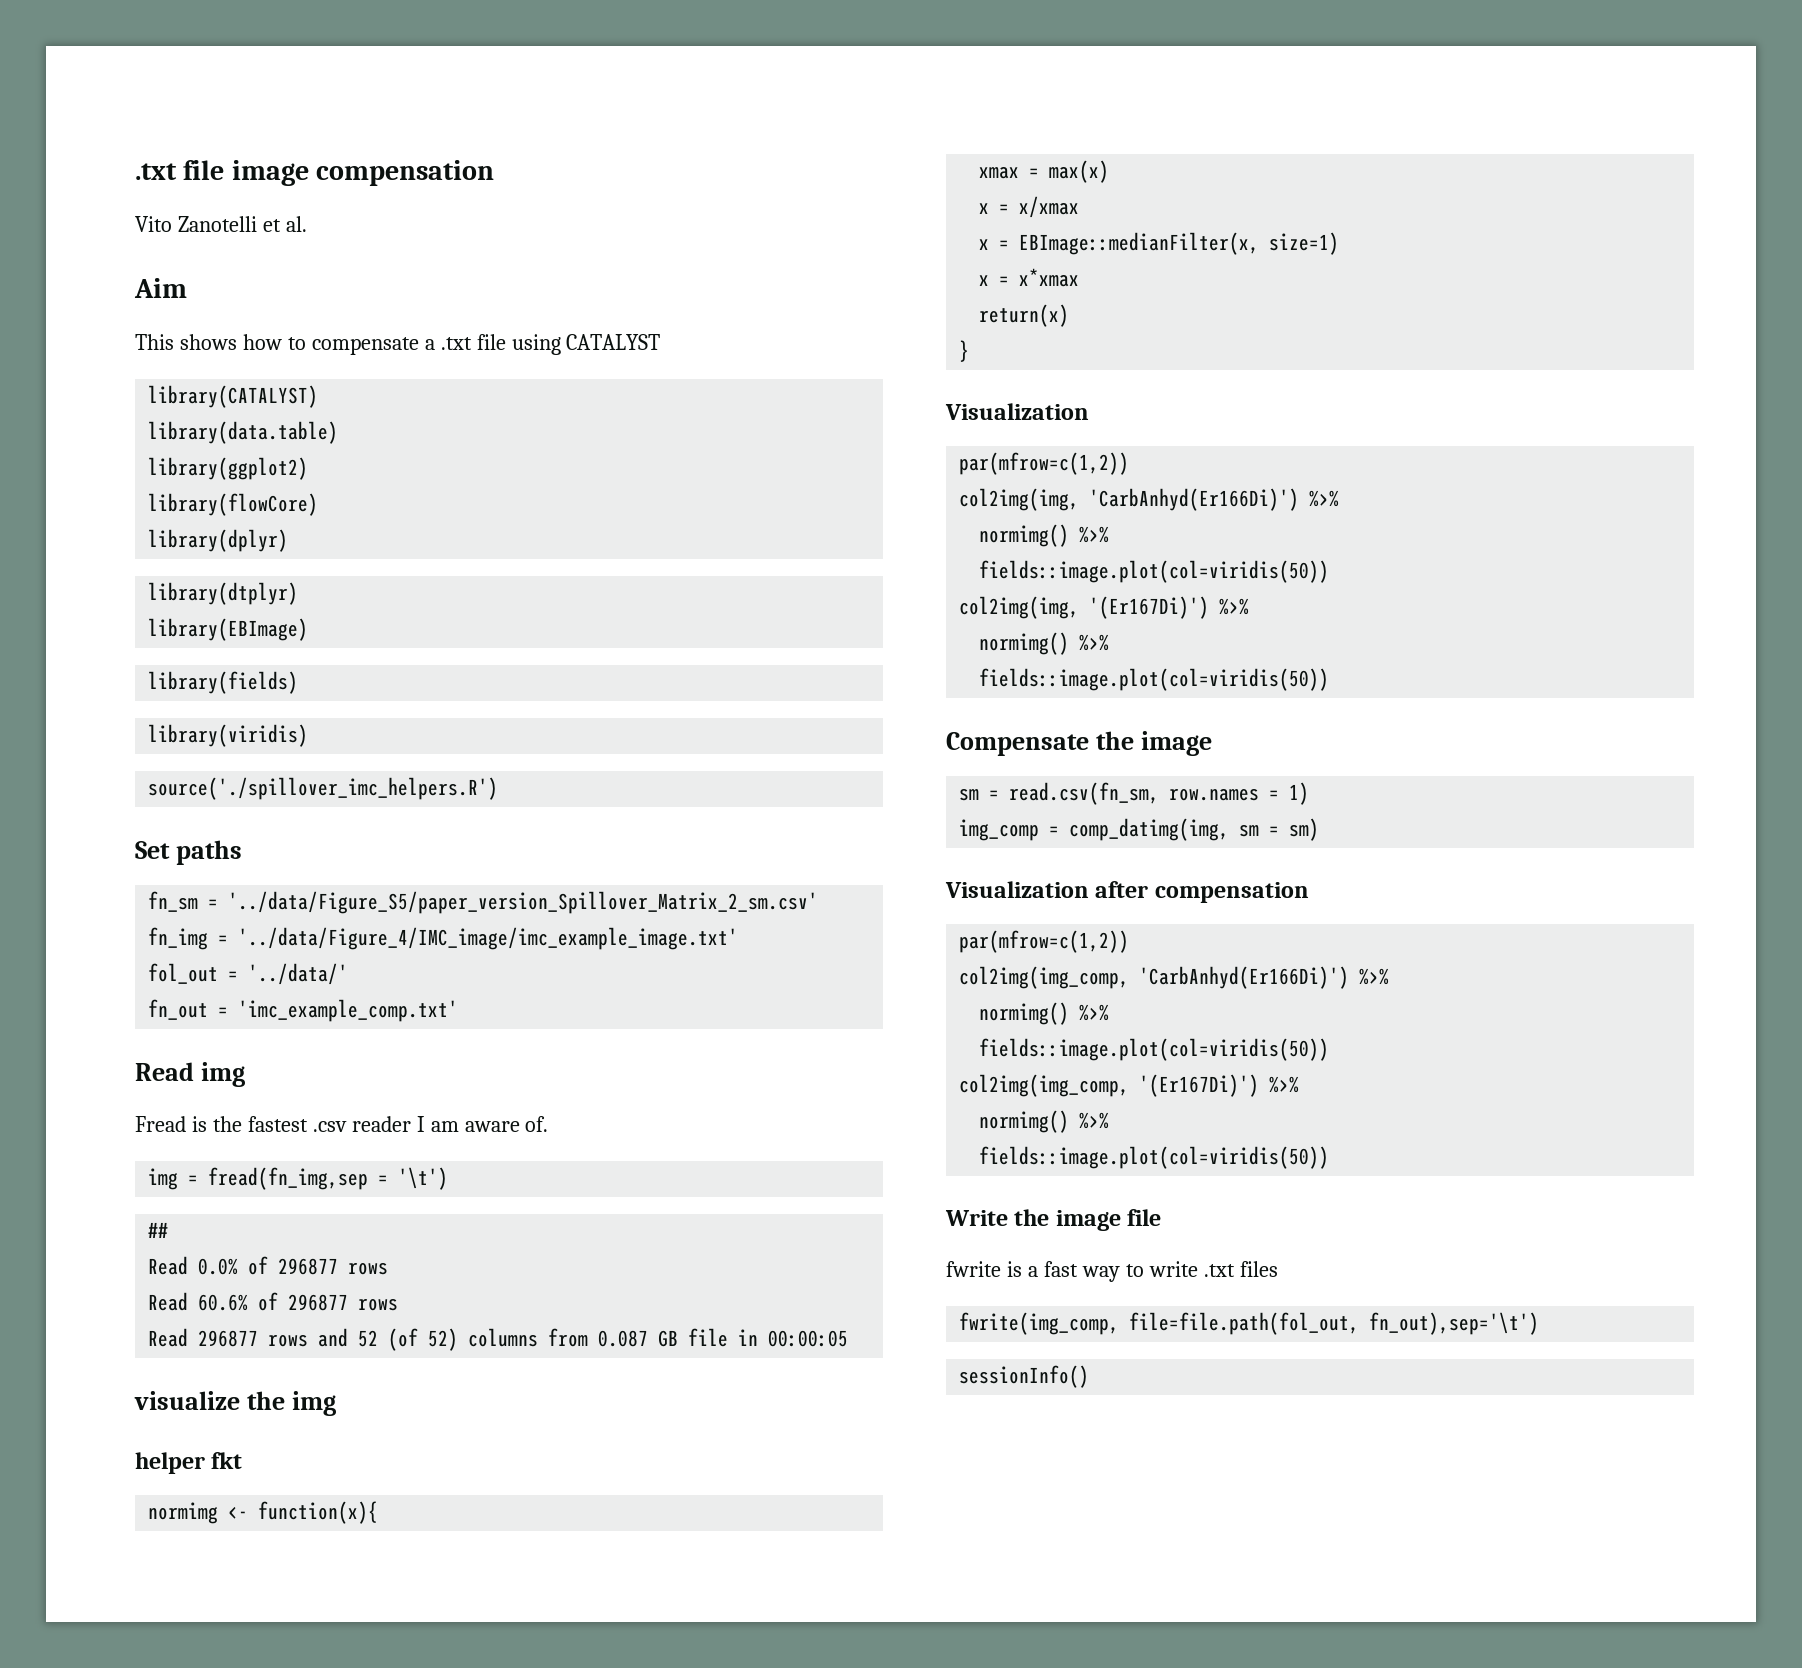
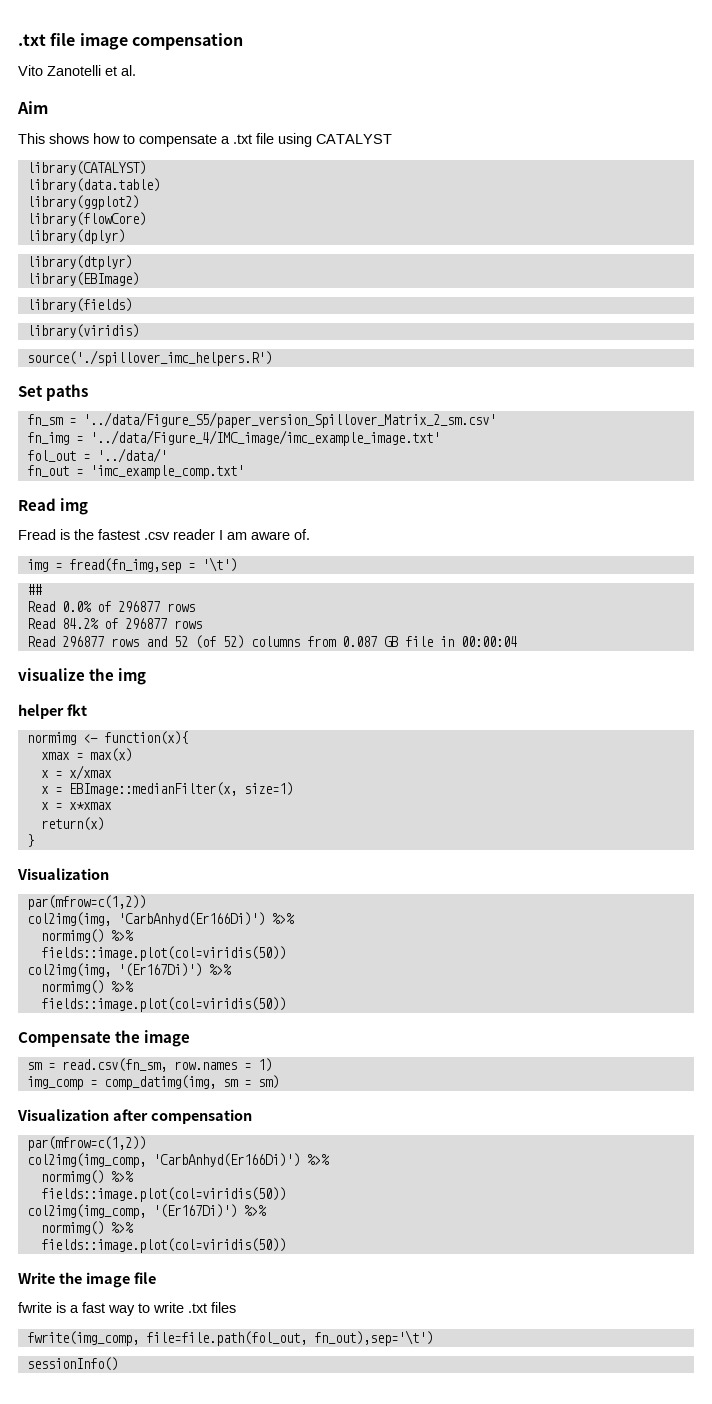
- Read 60.6% of 296877 rows
+ Read 84.2% of 296877 rows
- Read 296877 rows and 52 (of 52) columns from 0.087 GB file in 00:00:05
+ Read 296877 rows and 52 (of 52) columns from 0.087 GB file in 00:00:04

